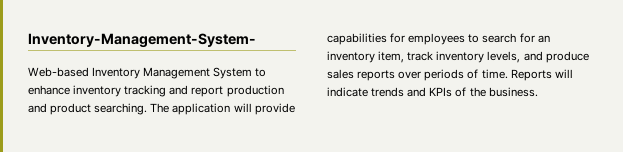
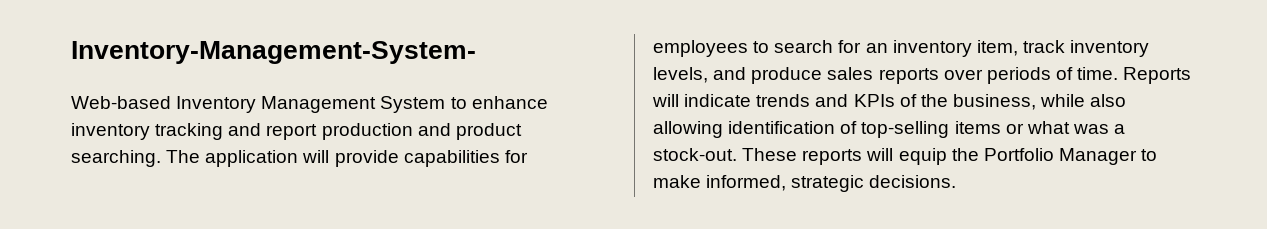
- Reports will indicate trends and KPIs of the business.
+ Reports will indicate trends and KPIs of the business, while also allowing identification of top-selling items or what was a stock-out. These reports will equip the Portfolio Manager to make informed, strategic decisions.

